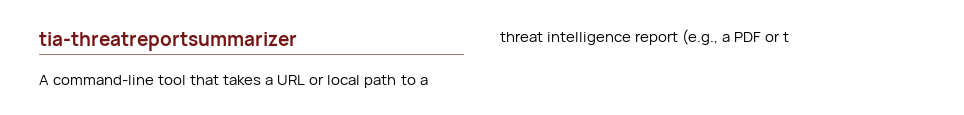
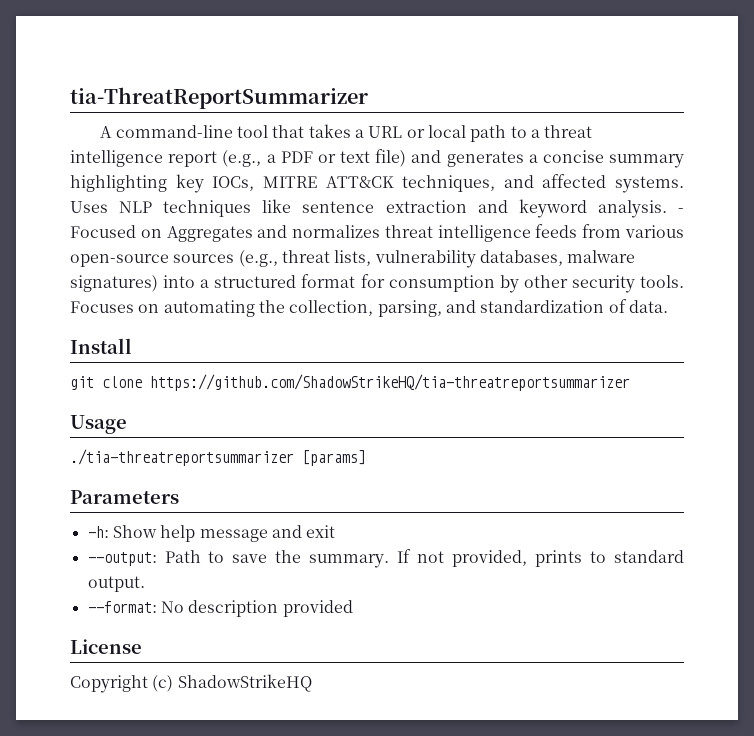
- tia-threatreportsummarizer
+ tia-ThreatReportSummarizer
- A command-line tool that takes a URL or local path to a threat intelligence report (e.g., a PDF or t
+ A command-line tool that takes a URL or local path to a threat intelligence report (e.g., a PDF or text file) and generates a concise summary highlighting key IOCs, MITRE ATT&CK techniques, and affected systems. Uses NLP techniques like sentence extraction and keyword analysis. - Focused on Aggregates and normalizes threat intelligence feeds from various open-source sources (e.g., threat lists, vulnerability databases, malware signatures) into a structured format for consumption by other security tools. Focuses on automating the collection, parsing, and standardization of data.
+ Install
+ git clone https://github.com/ShadowStrikeHQ/tia-threatreportsummarizer
+ Usage
+ ./tia-threatreportsummarizer [params]
+ Parameters
+ -h: Show help message and exit
+ --output: Path to save the summary. If not provided, prints to standard output.
+ --format: No description provided
+ License
+ Copyright (c) ShadowStrikeHQ

